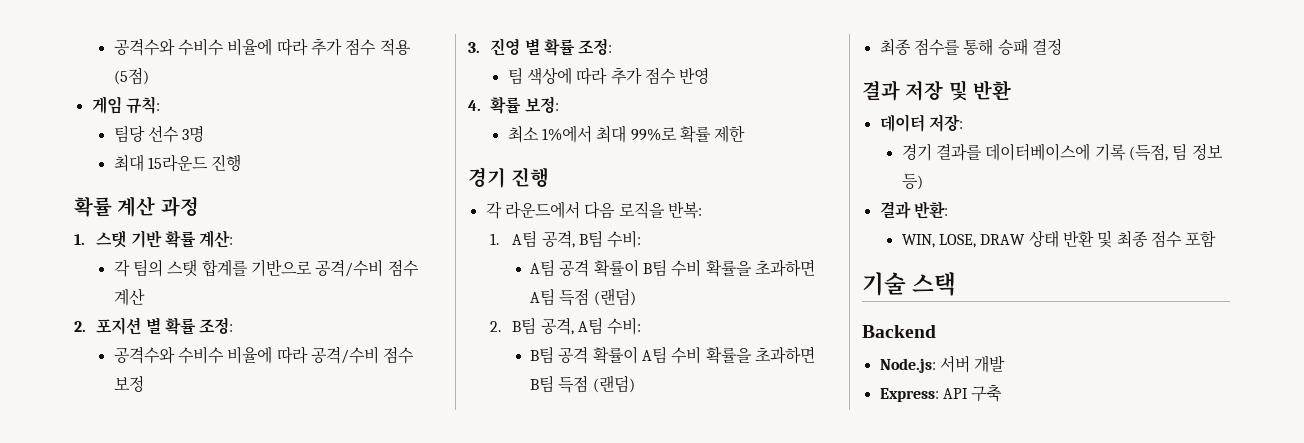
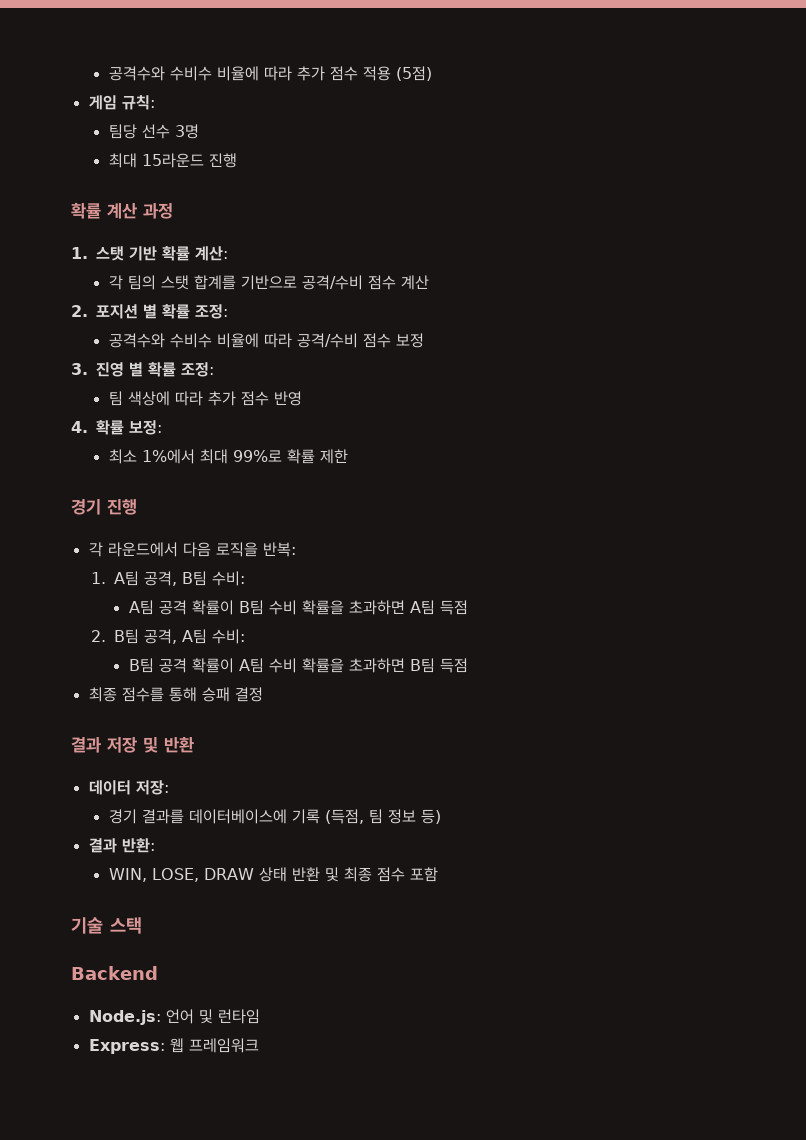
- A팀 공격 확률이 B팀 수비 확률을 초과하면 A팀 득점 (랜덤)
+ A팀 공격 확률이 B팀 수비 확률을 초과하면 A팀 득점
- B팀 공격 확률이 A팀 수비 확률을 초과하면 B팀 득점 (랜덤)
+ B팀 공격 확률이 A팀 수비 확률을 초과하면 B팀 득점
- Node.js: 서버 개발
+ Node.js: 언어 및 런타임
- Express: API 구축
+ Express: 웹 프레임워크

